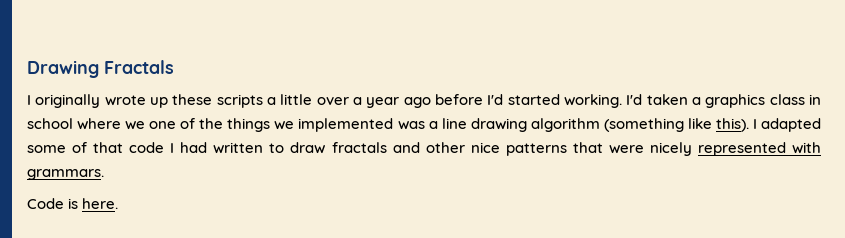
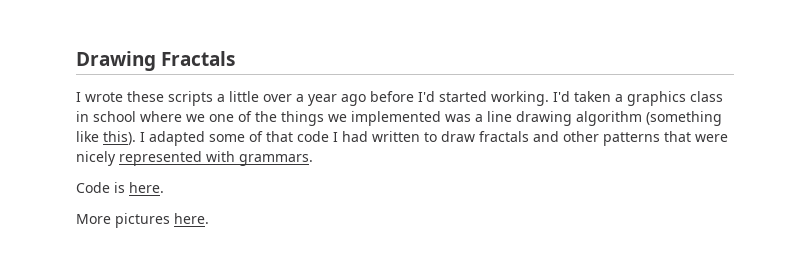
- I originally wrote up these scripts a little over a year ago before I'd started working.
+ I wrote these scripts a little over a year ago before I'd started working.
- I adapted some of that code I had written to draw fractals and other nice patterns that were nicely represented with grammars.
+ I adapted some of that code I had written to draw fractals and other patterns that were nicely represented with grammars.
+ More pictures here.

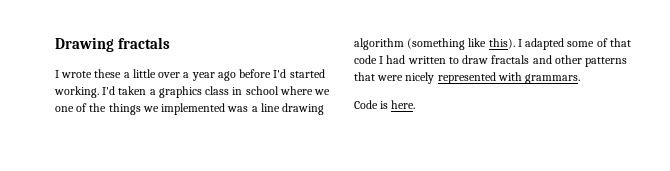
- Drawing Fractals
+ Drawing fractals
- I wrote these scripts a little over a year ago before I'd started working.
+ I wrote these a little over a year ago before I'd started working.
- More pictures here.

